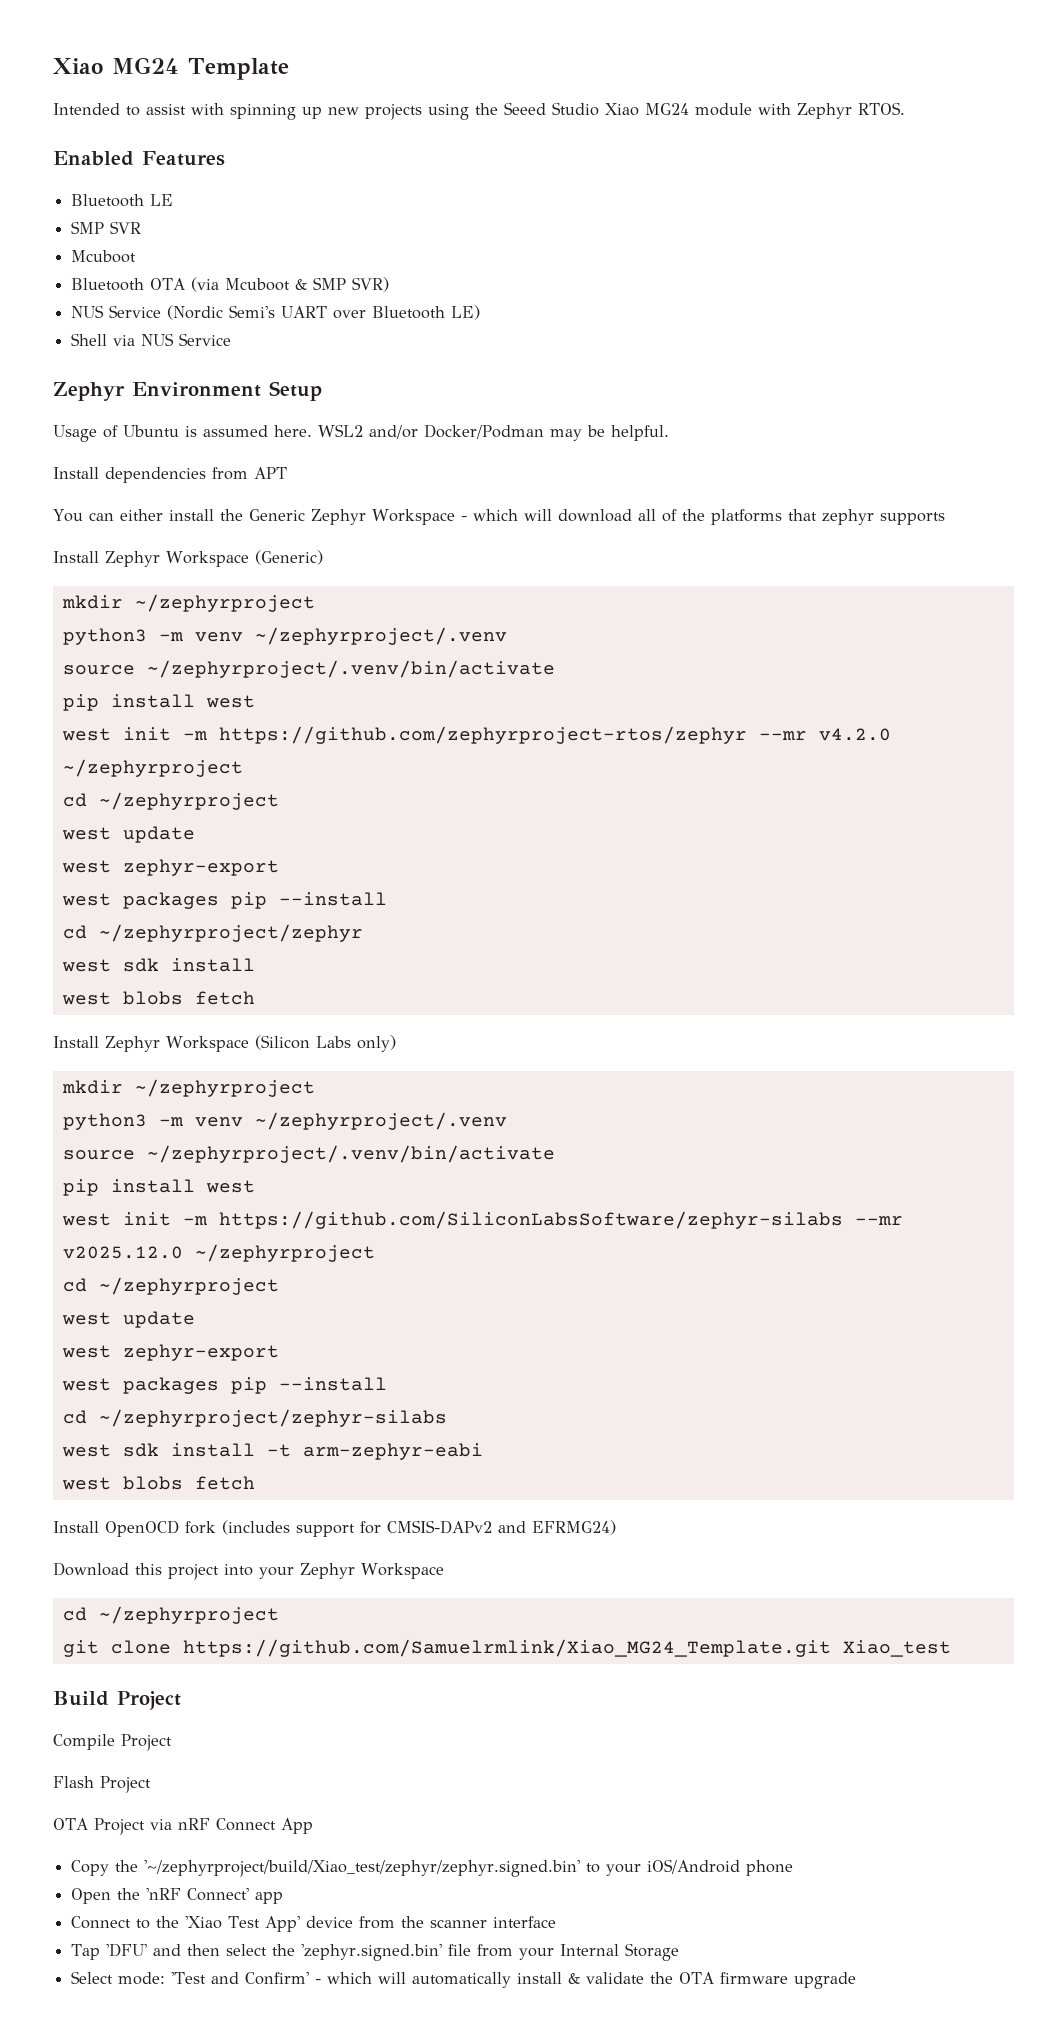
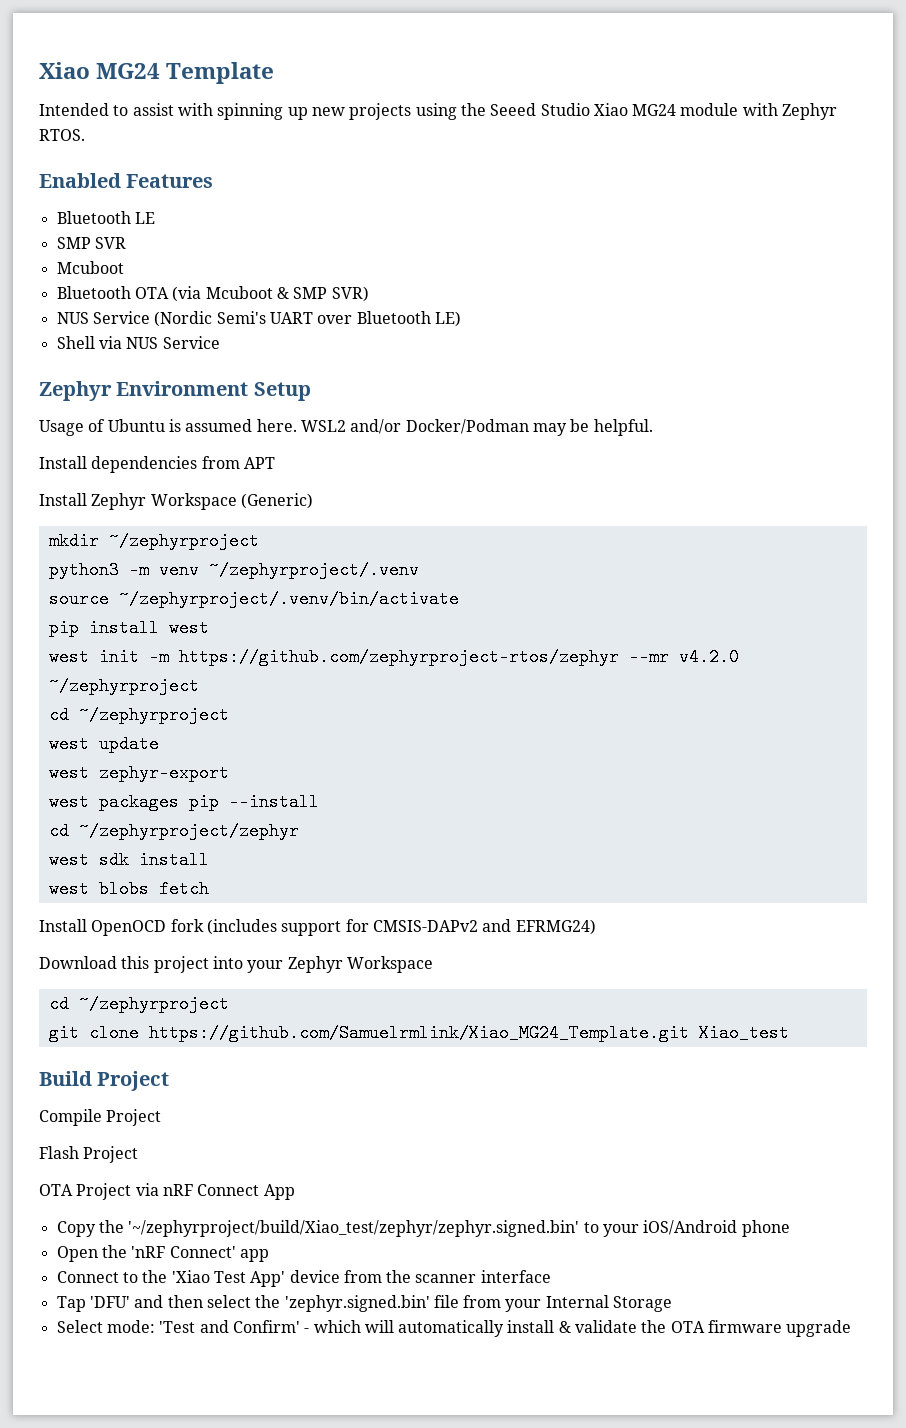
- You can either install the Generic Zephyr Workspace - which will download all of the platforms that zephyr supports
- Install Zephyr Workspace (Silicon Labs only)
- mkdir ~/zephyrproject
- python3 -m venv ~/zephyrproject/.venv
- source ~/zephyrproject/.venv/bin/activate
- pip install west
- west init -m https://github.com/SiliconLabsSoftware/zephyr-silabs --mr v2025.12.0 ~/zephyrproject
- cd ~/zephyrproject
- west update
- west zephyr-export
- west packages pip --install
- cd ~/zephyrproject/zephyr-silabs
- west sdk install -t arm-zephyr-eabi
- west blobs fetch

